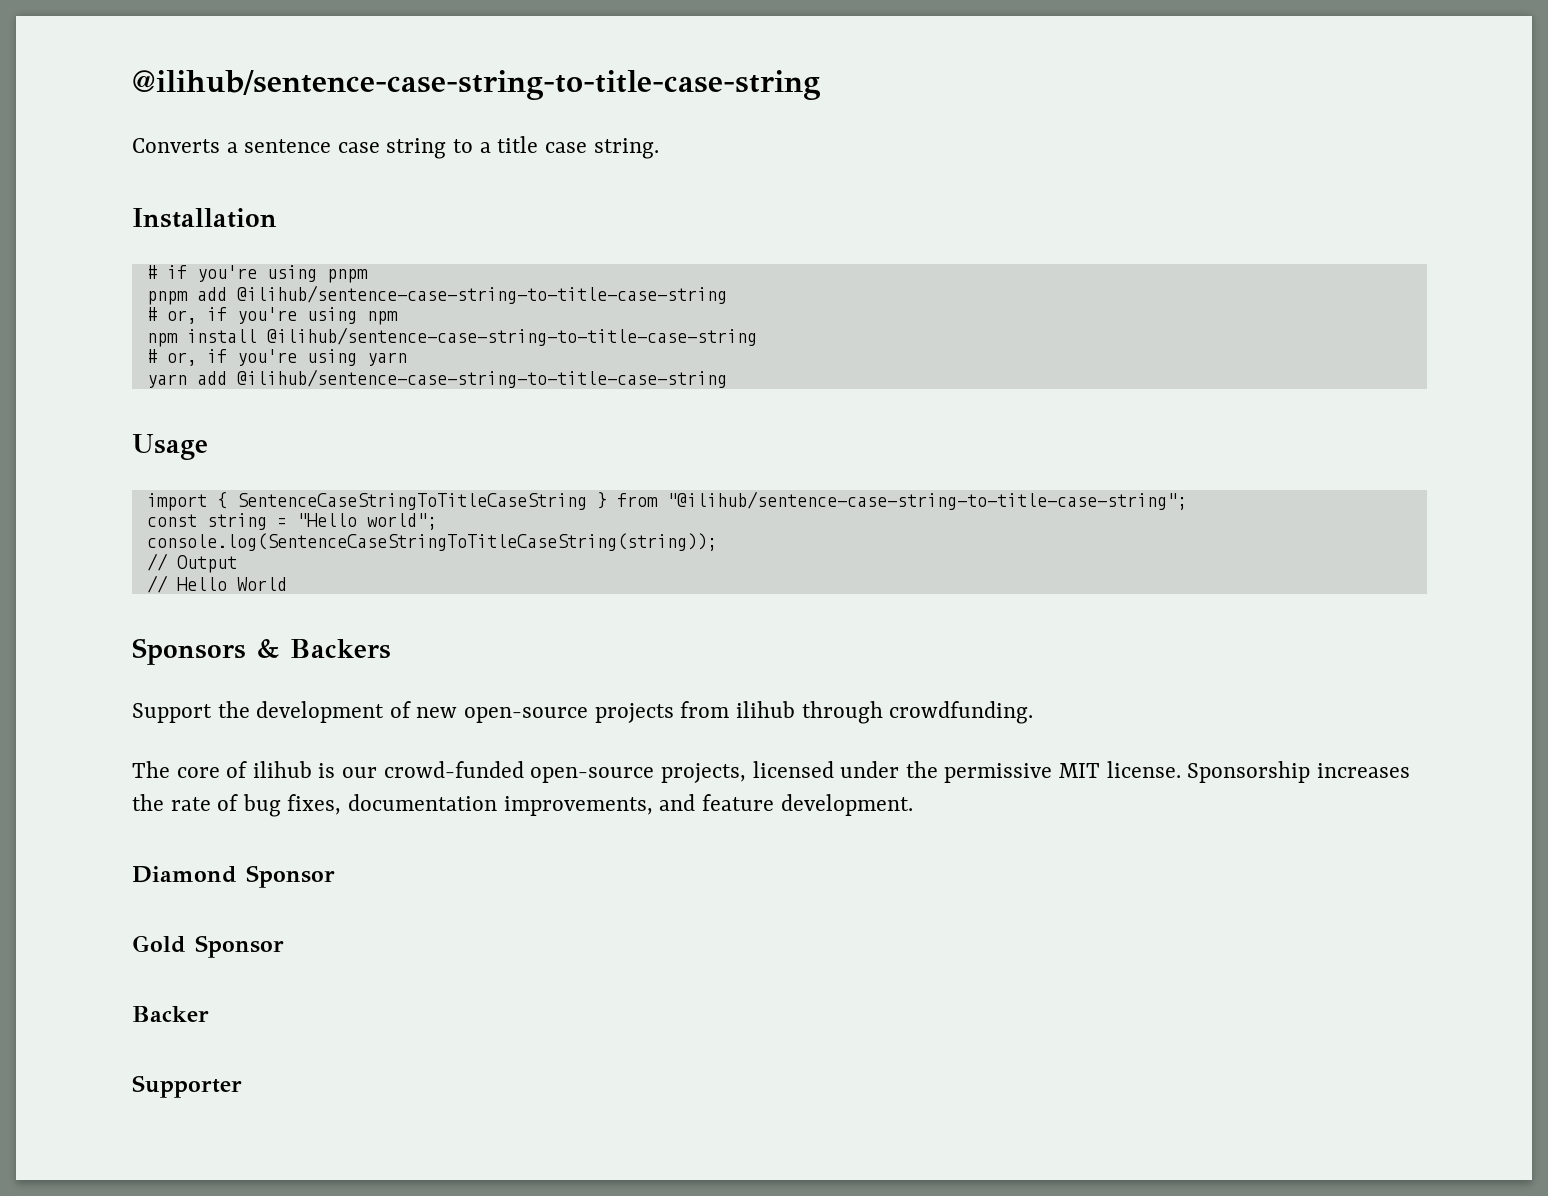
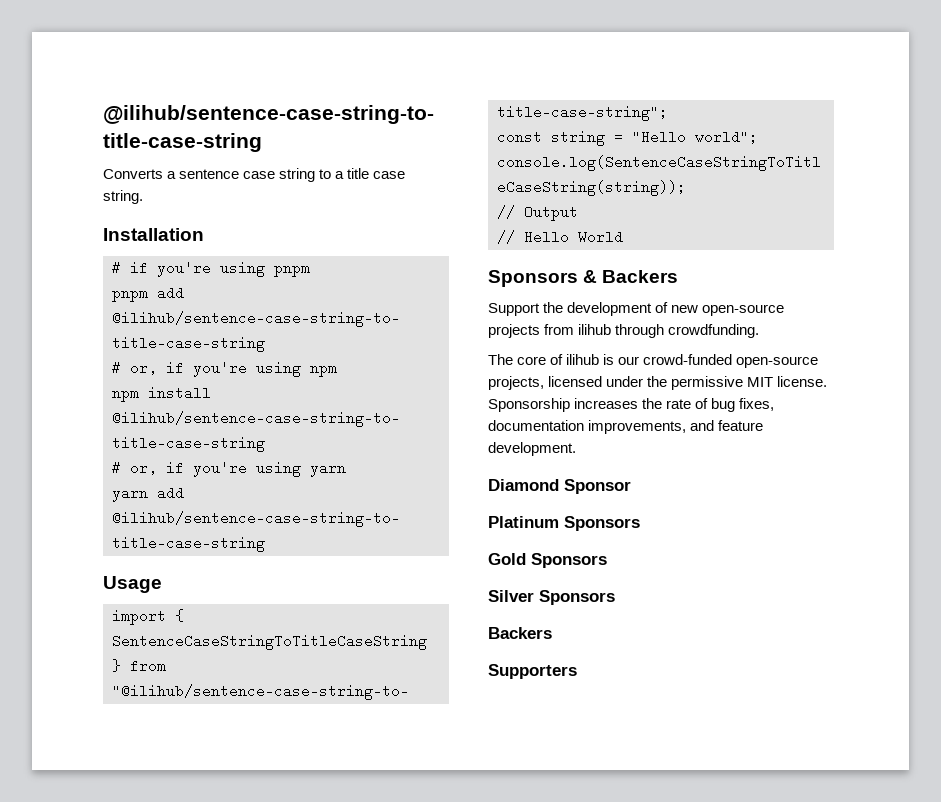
+ Platinum Sponsors
- Gold Sponsor
- Backer
- Supporter
+ Gold Sponsors
+ Silver Sponsors
+ Backers
+ Supporters

